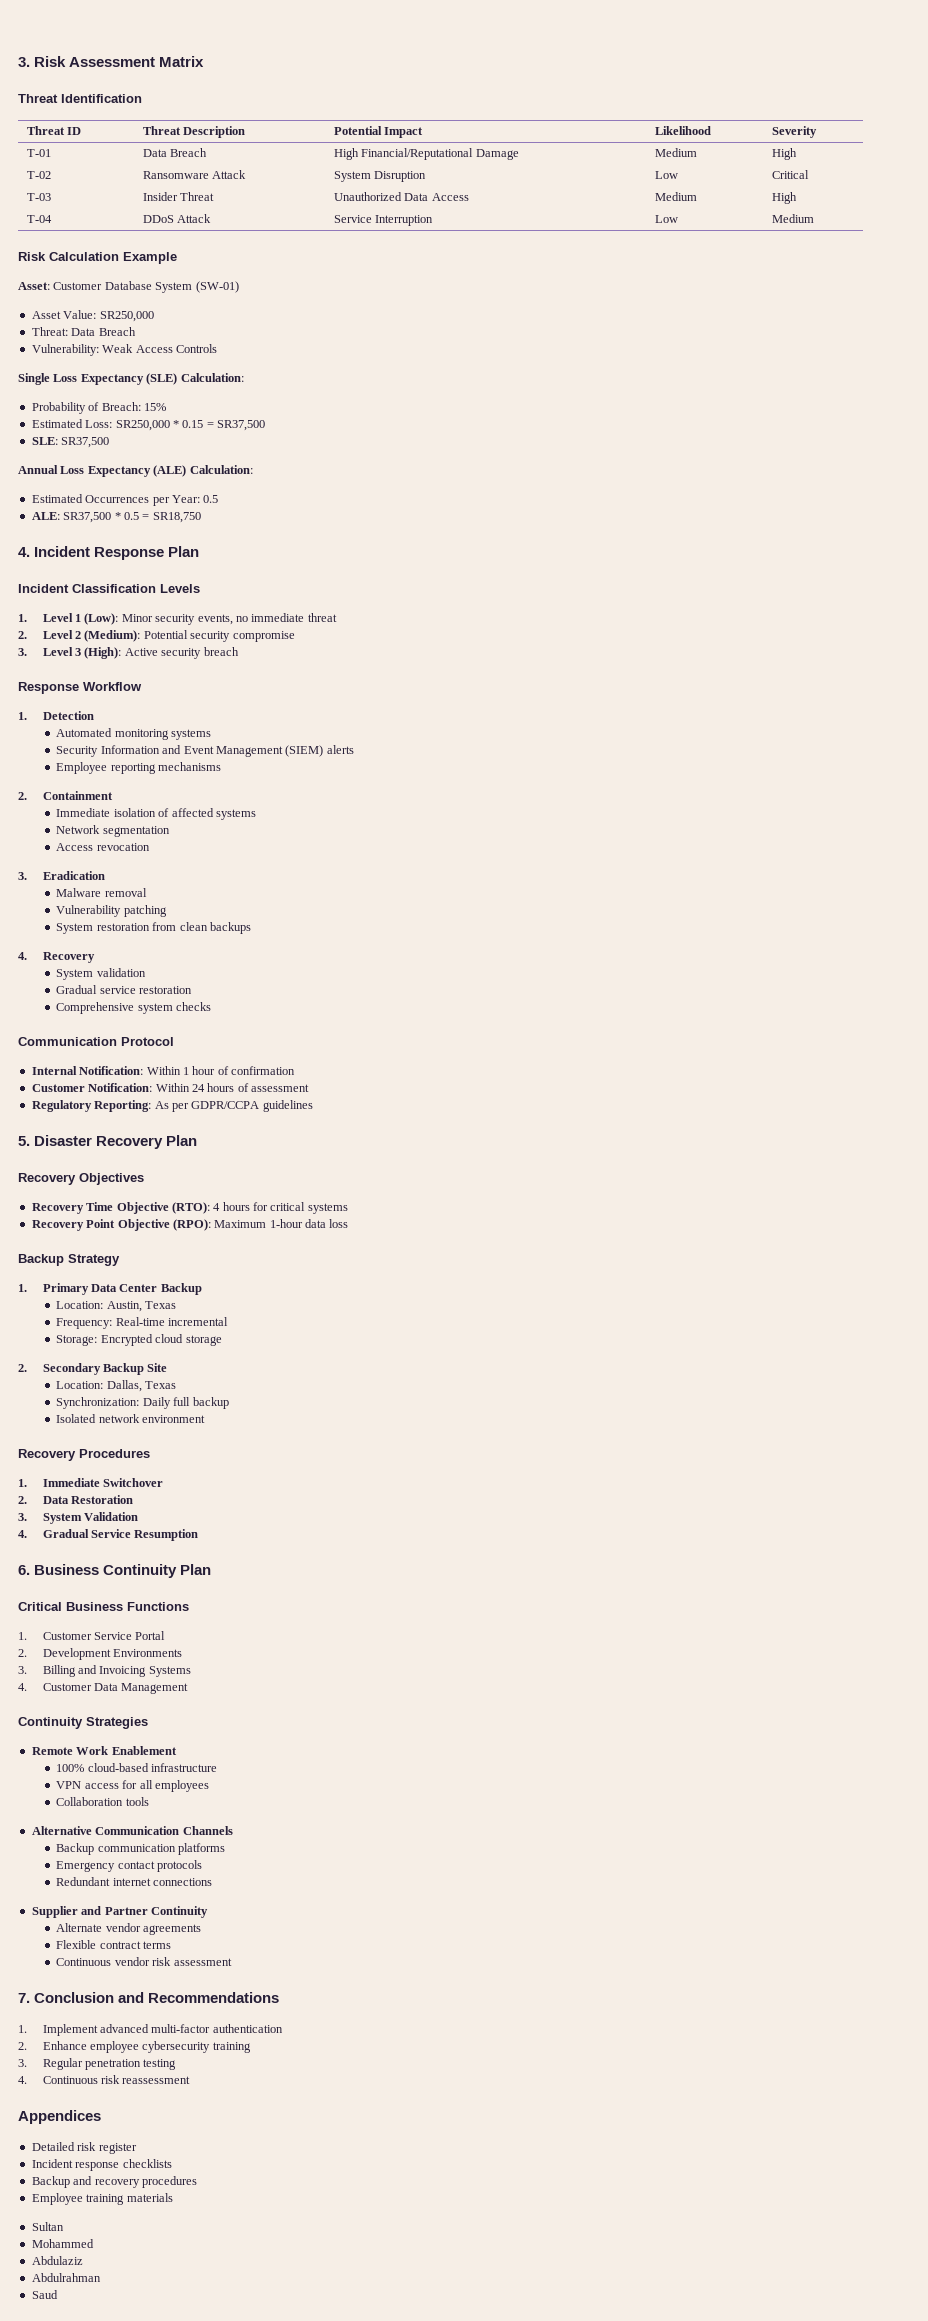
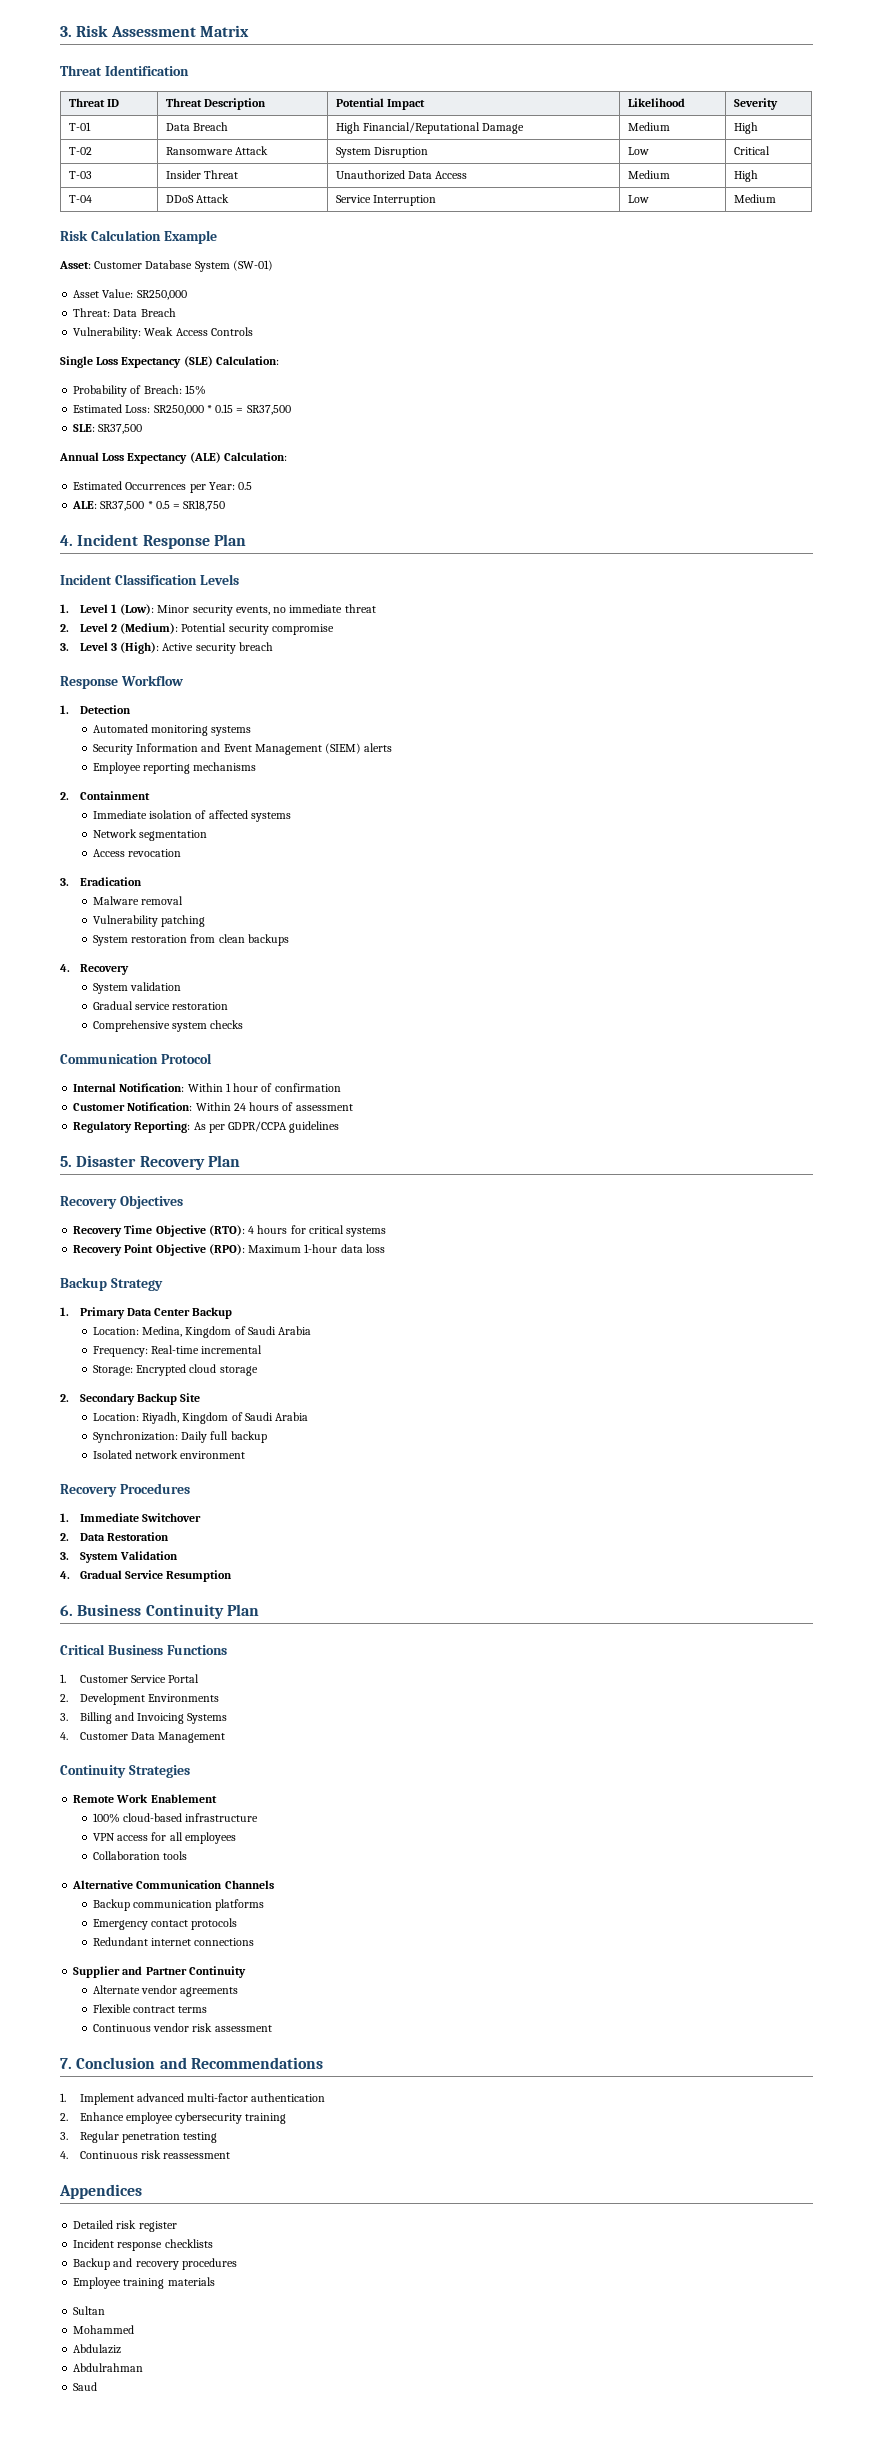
- Location: Austin, Texas
+ Location: Medina, Kingdom of Saudi Arabia
- Location: Dallas, Texas
+ Location: Riyadh, Kingdom of Saudi Arabia

